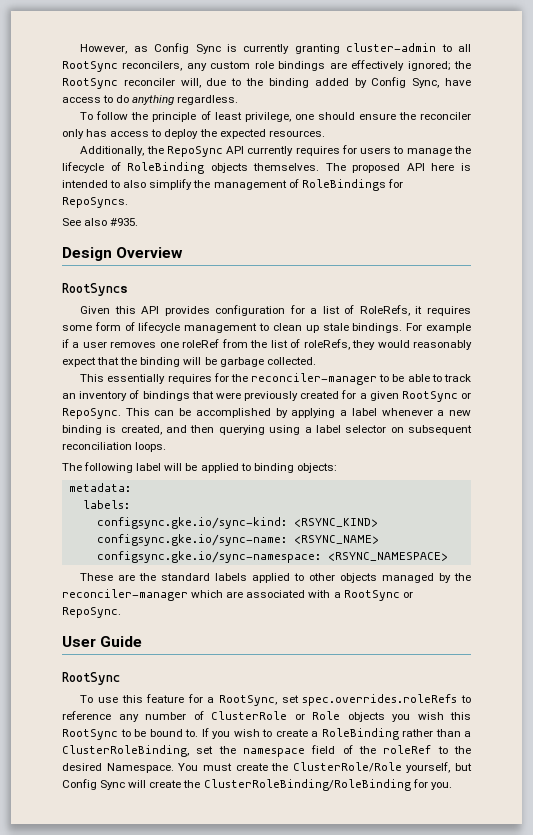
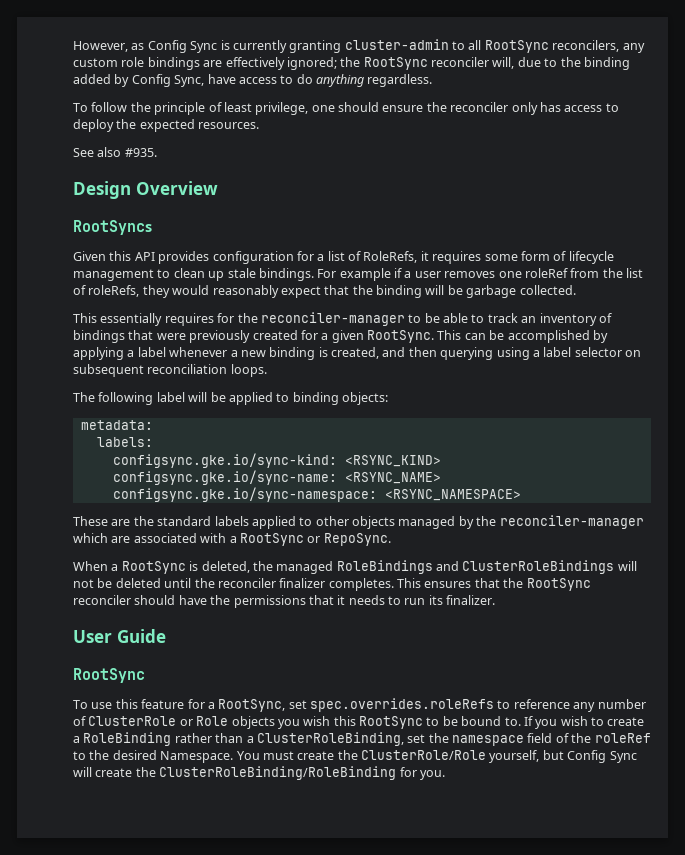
- Additionally, the RepoSync API currently requires for users to manage the lifecycle of RoleBinding objects themselves. The proposed API here is intended to also simplify the management of RoleBindings for RepoSyncs.
- This essentially requires for the reconciler-manager to be able to track an inventory of bindings that were previously created for a given RootSync or RepoSync.
+ This essentially requires for the reconciler-manager to be able to track an inventory of bindings that were previously created for a given RootSync.
+ When a RootSync is deleted, the managed RoleBindings and ClusterRoleBindings will not be deleted until the reconciler finalizer completes. This ensures that the RootSync reconciler should have the permissions that it needs to run its finalizer.

